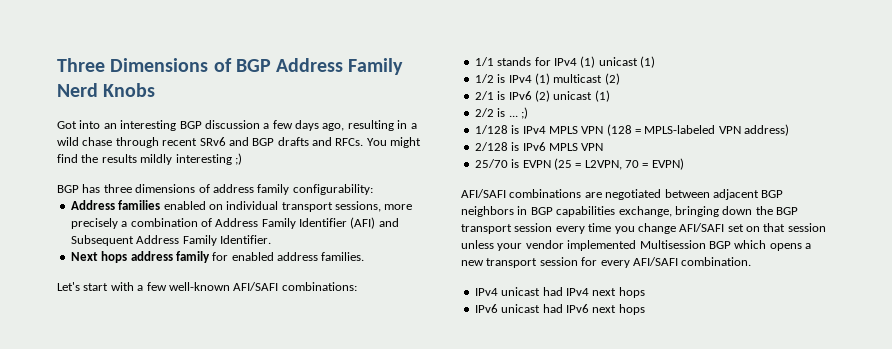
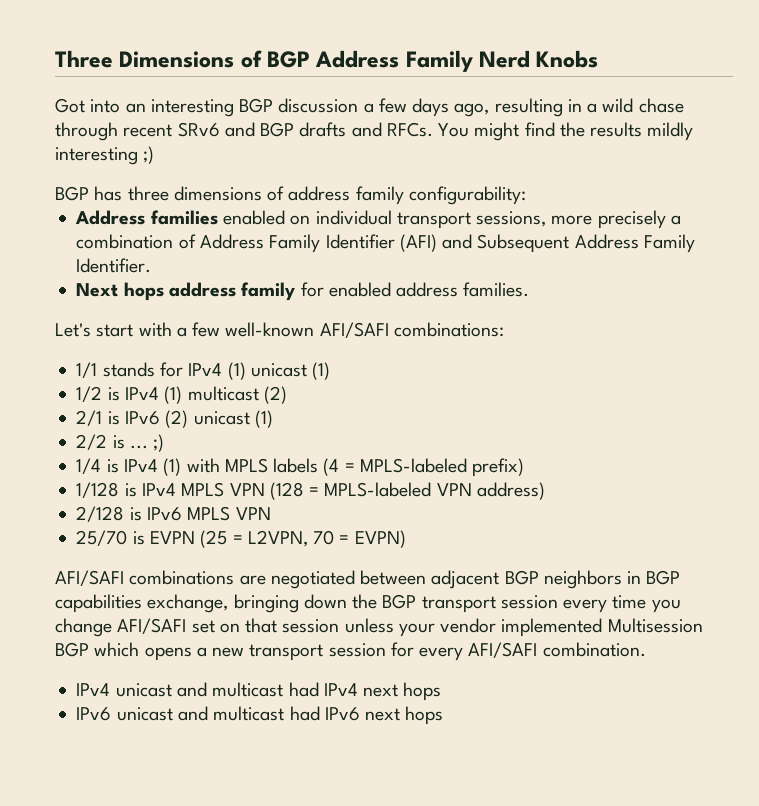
+ 1/4 is IPv4 (1) with MPLS labels (4 = MPLS-labeled prefix)
- IPv4 unicast had IPv4 next hops
+ IPv4 unicast and multicast had IPv4 next hops
- IPv6 unicast had IPv6 next hops
+ IPv6 unicast and multicast had IPv6 next hops

